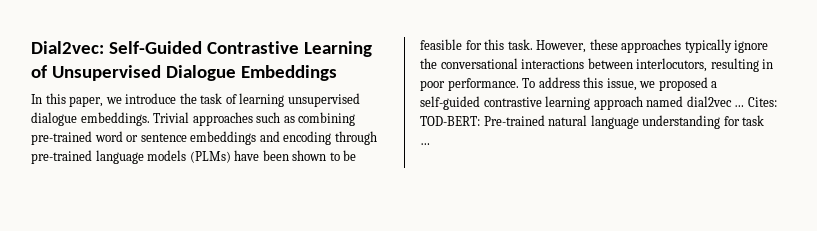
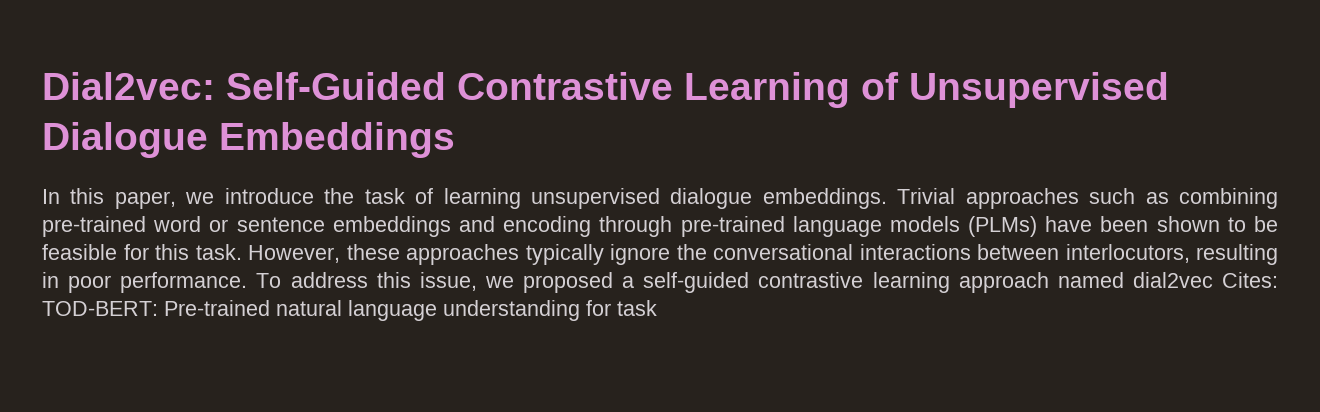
- To address this issue, we proposed a self-guided contrastive learning approach named dial2vec … Cites: TOD-BERT: Pre-trained natural language understanding for task …
+ To address this issue, we proposed a self-guided contrastive learning approach named dial2vec Cites: TOD-BERT: Pre-trained natural language understanding for task

